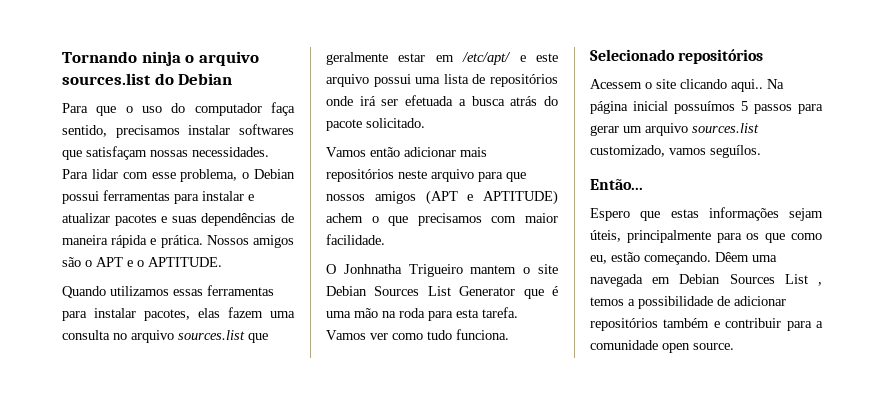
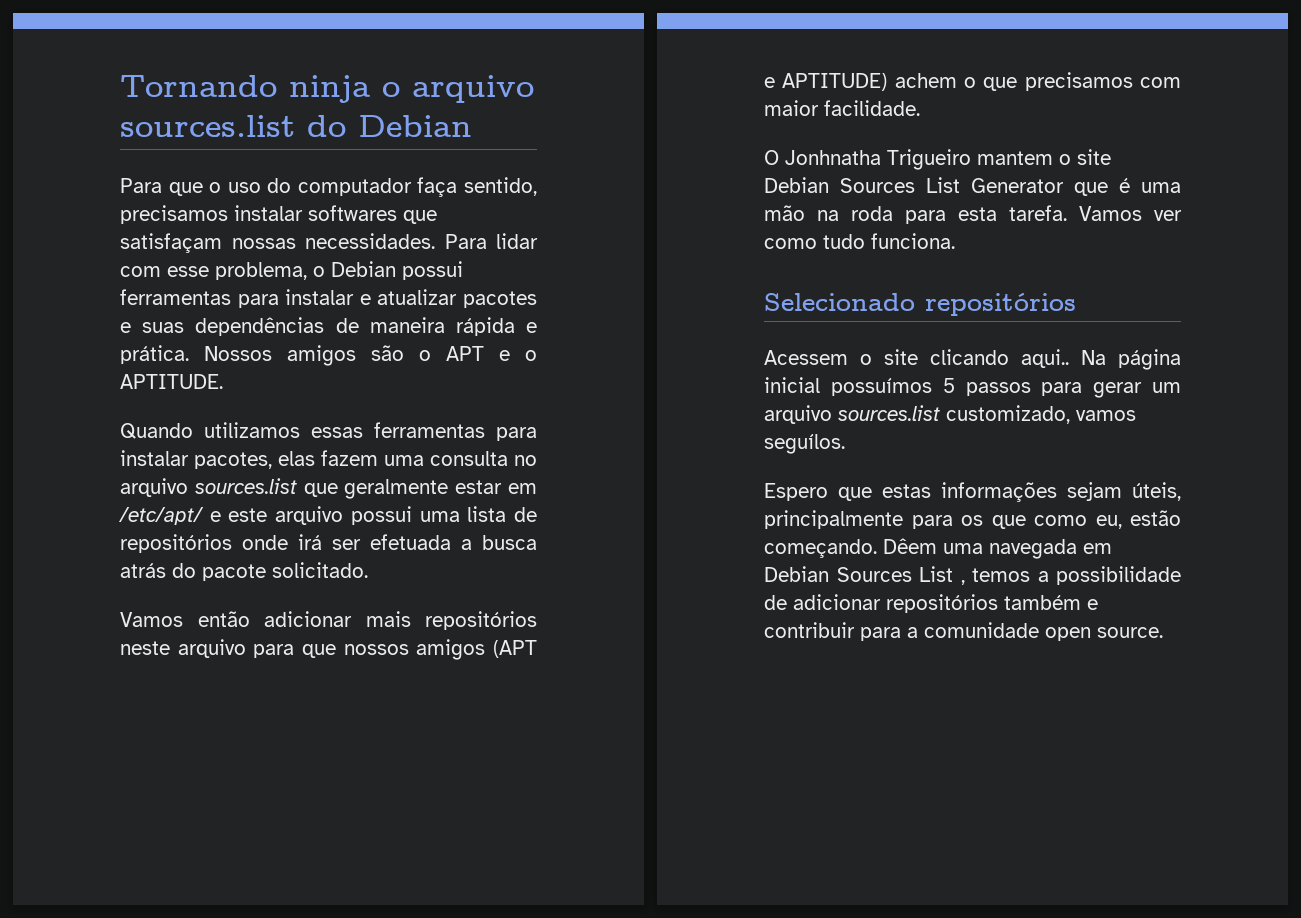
- Então...

